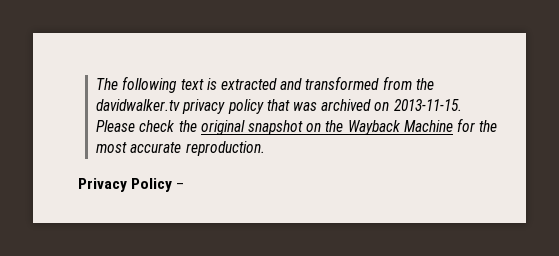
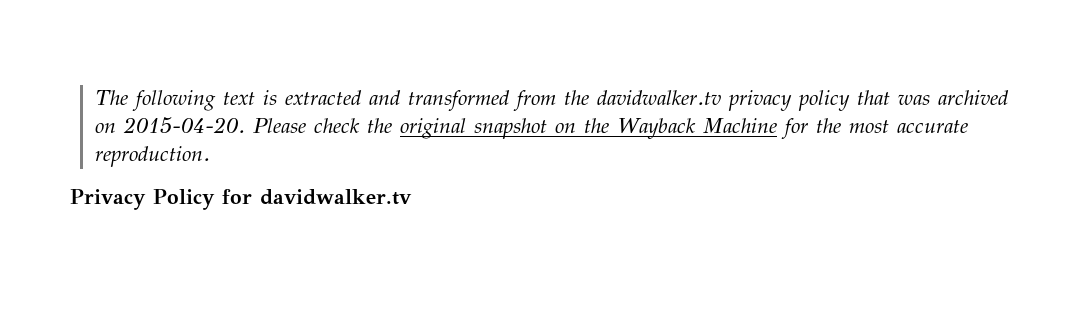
- The following text is extracted and transformed from the davidwalker.tv privacy policy that was archived on 2013-11-15.
+ The following text is extracted and transformed from the davidwalker.tv privacy policy that was archived on 2015-04-20.
- Privacy Policy –
+ Privacy Policy for davidwalker.tv

